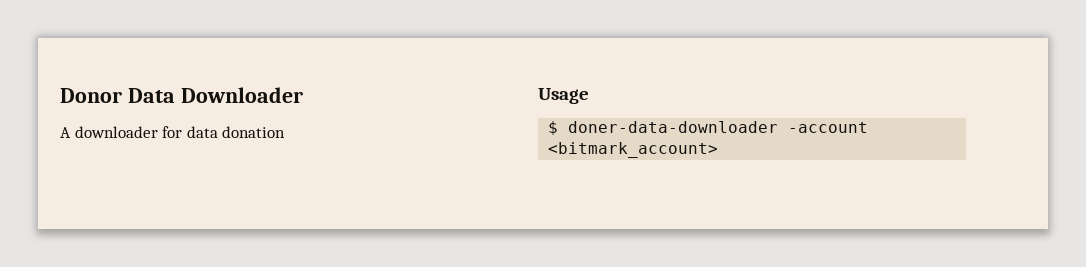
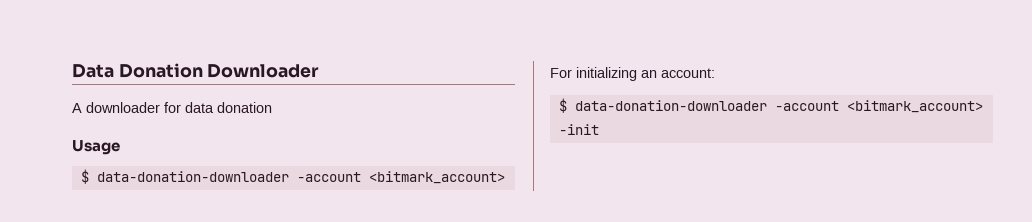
- Donor Data Downloader
+ Data Donation Downloader
  Usage
- $ doner-data-downloader -account <bitmark_account>
+ $ data-donation-downloader -account <bitmark_account>
+ For initializing an account:
+ $ data-donation-downloader -account <bitmark_account> -init

